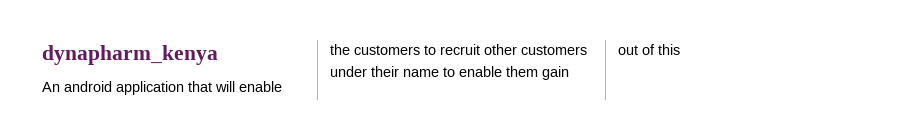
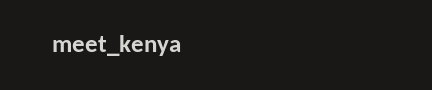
- dynapharm_kenya
- An android application that will enable the customers to recruit other customers under their name to enable them gain out of this
+ meet_kenya

